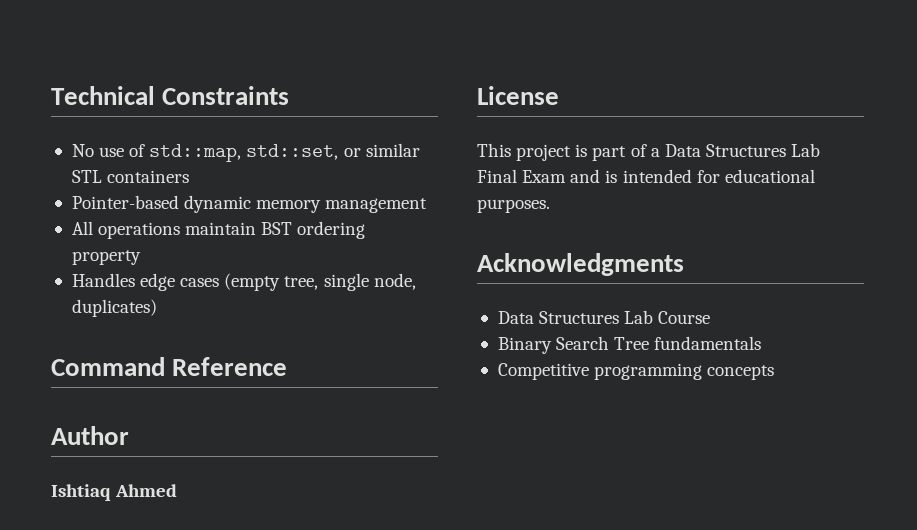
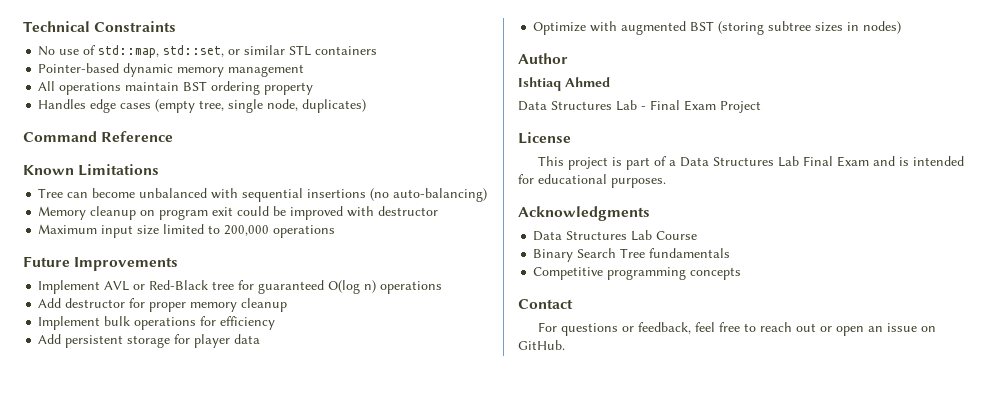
+ Known Limitations
+ Tree can become unbalanced with sequential insertions (no auto-balancing)
+ Memory cleanup on program exit could be improved with destructor
+ Maximum input size limited to 200,000 operations
+ Future Improvements
+ Implement AVL or Red-Black tree for guaranteed O(log n) operations
+ Add destructor for proper memory cleanup
+ Implement bulk operations for efficiency
+ Add persistent storage for player data
+ Optimize with augmented BST (storing subtree sizes in nodes)
  Author
  Ishtiaq Ahmed
+ Data Structures Lab - Final Exam Project
+ Contact
+ For questions or feedback, feel free to reach out or open an issue on GitHub.

